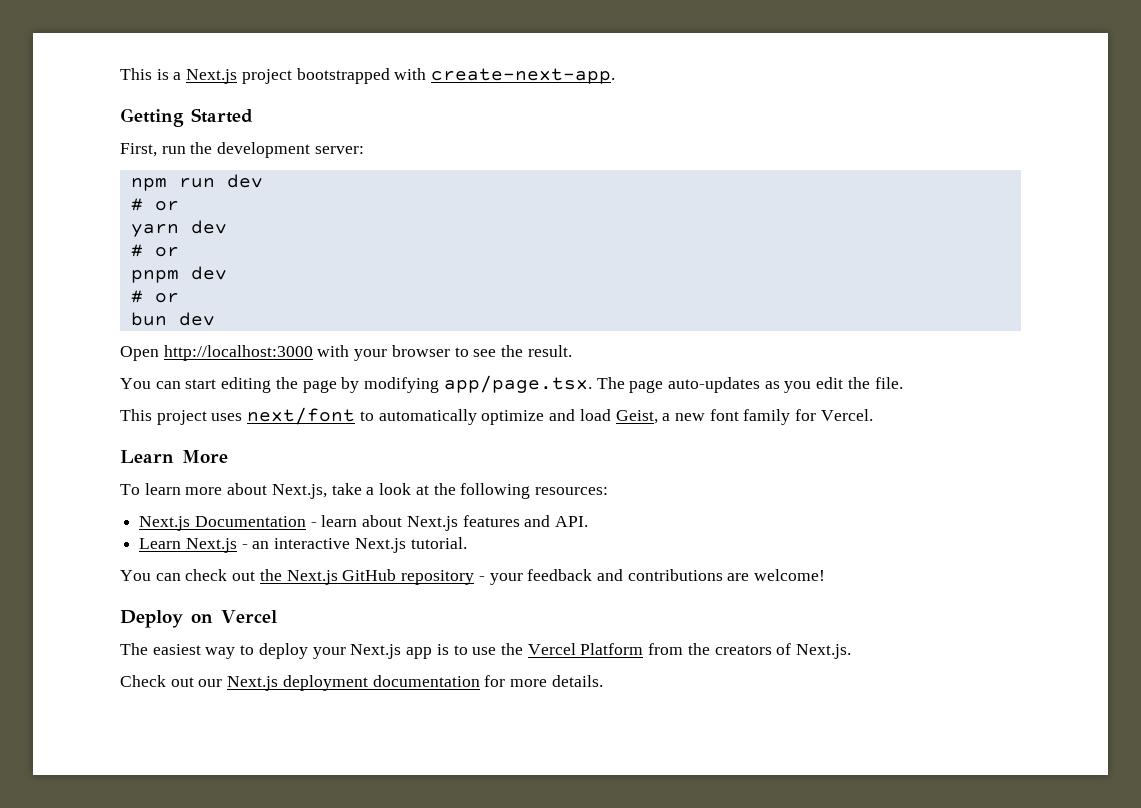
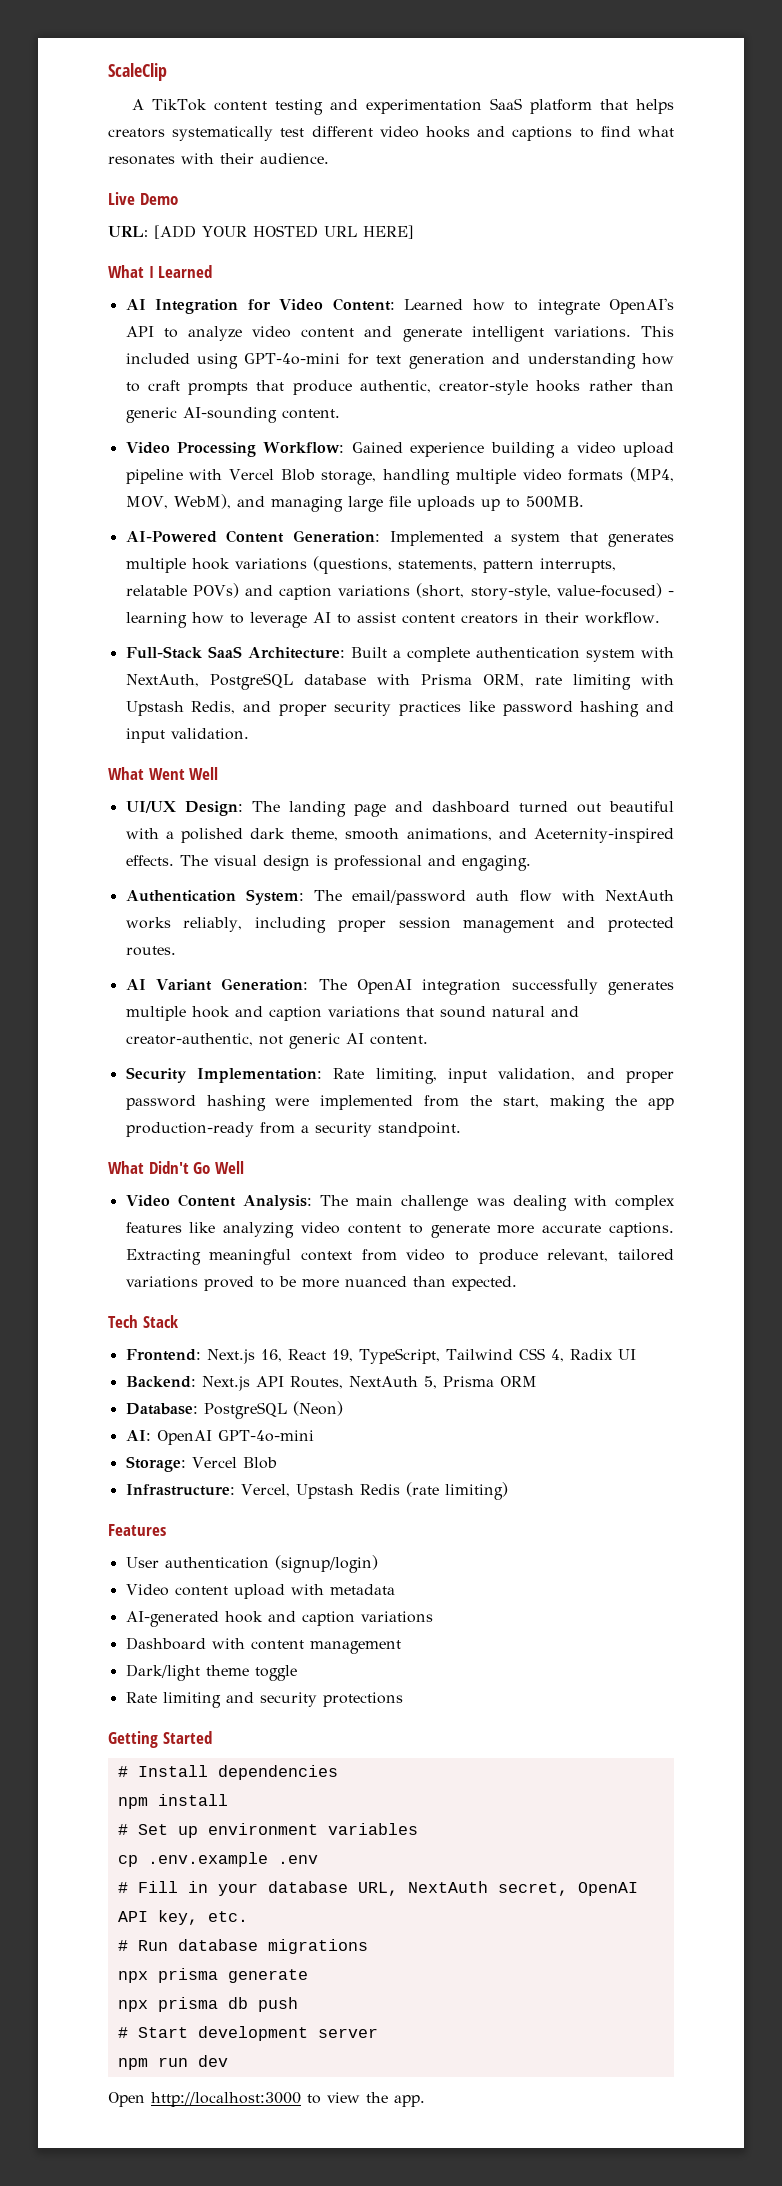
- This is a Next.js project bootstrapped with create-next-app.
+ ScaleClip
+ A TikTok content testing and experimentation SaaS platform that helps creators systematically test different video hooks and captions to find what resonates with their audience.
+ Live Demo
+ URL: [ADD YOUR HOSTED URL HERE]
+ What I Learned
+ AI Integration for Video Content: Learned how to integrate OpenAI's API to analyze video content and generate intelligent variations. This included using GPT-4o-mini for text generation and understanding how to craft prompts that produce authentic, creator-style hooks rather than generic AI-sounding content.
+ Video Processing Workflow: Gained experience building a video upload pipeline with Vercel Blob storage, handling multiple video formats (MP4, MOV, WebM), and managing large file uploads up to 500MB.
+ AI-Powered Content Generation: Implemented a system that generates multiple hook variations (questions, statements, pattern interrupts, relatable POVs) and caption variations (short, story-style, value-focused) - learning how to leverage AI to assist content creators in their workflow.
+ Full-Stack SaaS Architecture: Built a complete authentication system with NextAuth, PostgreSQL database with Prisma ORM, rate limiting with Upstash Redis, and proper security practices like password hashing and input validation.
+ What Went Well
+ UI/UX Design: The landing page and dashboard turned out beautiful with a polished dark theme, smooth animations, and Aceternity-inspired effects. The visual design is professional and engaging.
+ Authentication System: The email/password auth flow with NextAuth works reliably, including proper session management and protected routes.
+ AI Variant Generation: The OpenAI integration successfully generates multiple hook and caption variations that sound natural and creator-authentic, not generic AI content.
+ Security Implementation: Rate limiting, input validation, and proper password hashing were implemented from the start, making the app production-ready from a security standpoint.
+ What Didn't Go Well
+ Video Content Analysis: The main challenge was dealing with complex features like analyzing video content to generate more accurate captions. Extracting meaningful context from video to produce relevant, tailored variations proved to be more nuanced than expected.
+ Tech Stack
+ Frontend: Next.js 16, React 19, TypeScript, Tailwind CSS 4, Radix UI
+ Backend: Next.js API Routes, NextAuth 5, Prisma ORM
+ Database: PostgreSQL (Neon)
+ AI: OpenAI GPT-4o-mini
+ Storage: Vercel Blob
+ Infrastructure: Vercel, Upstash Redis (rate limiting)
+ Features
+ User authentication (signup/login)
+ Video content upload with metadata
+ AI-generated hook and caption variations
+ Dashboard with content management
+ Dark/light theme toggle
+ Rate limiting and security protections
  Getting Started
- First, run the development server:
+ # Install dependencies
+ npm install
+ # Set up environment variables
+ cp .env.example .env
+ # Fill in your database URL, NextAuth secret, OpenAI API key, etc.
+ # Run database migrations
+ npx prisma generate
+ npx prisma db push
+ # Start development server
  npm run dev
- # or
- yarn dev
- # or
- pnpm dev
- # or
- bun dev
- Open http://localhost:3000 with your browser to see the result.
- You can start editing the page by modifying app/page.tsx. The page auto-updates as you edit the file.
- This project uses next/font to automatically optimize and load Geist, a new font family for Vercel.
- Learn More
- To learn more about Next.js, take a look at the following resources:
- Next.js Documentation - learn about Next.js features and API.
- Learn Next.js - an interactive Next.js tutorial.
- You can check out the Next.js GitHub repository - your feedback and contributions are welcome!
- Deploy on Vercel
- The easiest way to deploy your Next.js app is to use the Vercel Platform from the creators of Next.js.
- Check out our Next.js deployment documentation for more details.
+ Open http://localhost:3000 to view the app.

